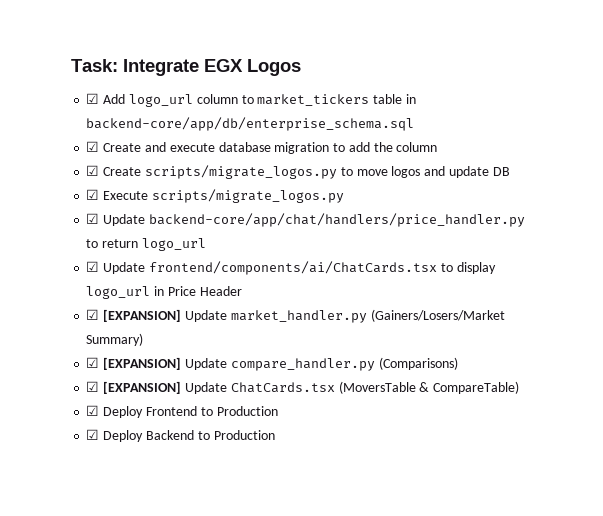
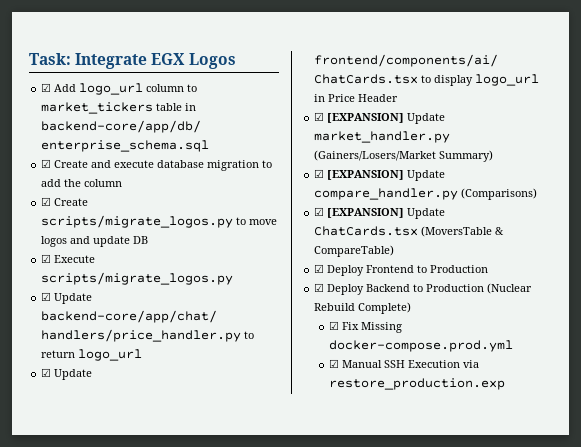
- ☑ Deploy Backend to Production
+ ☑ Deploy Backend to Production (Nuclear Rebuild Complete)
+ ☑ Fix Missing docker-compose.prod.yml
+ ☑ Manual SSH Execution via restore_production.exp

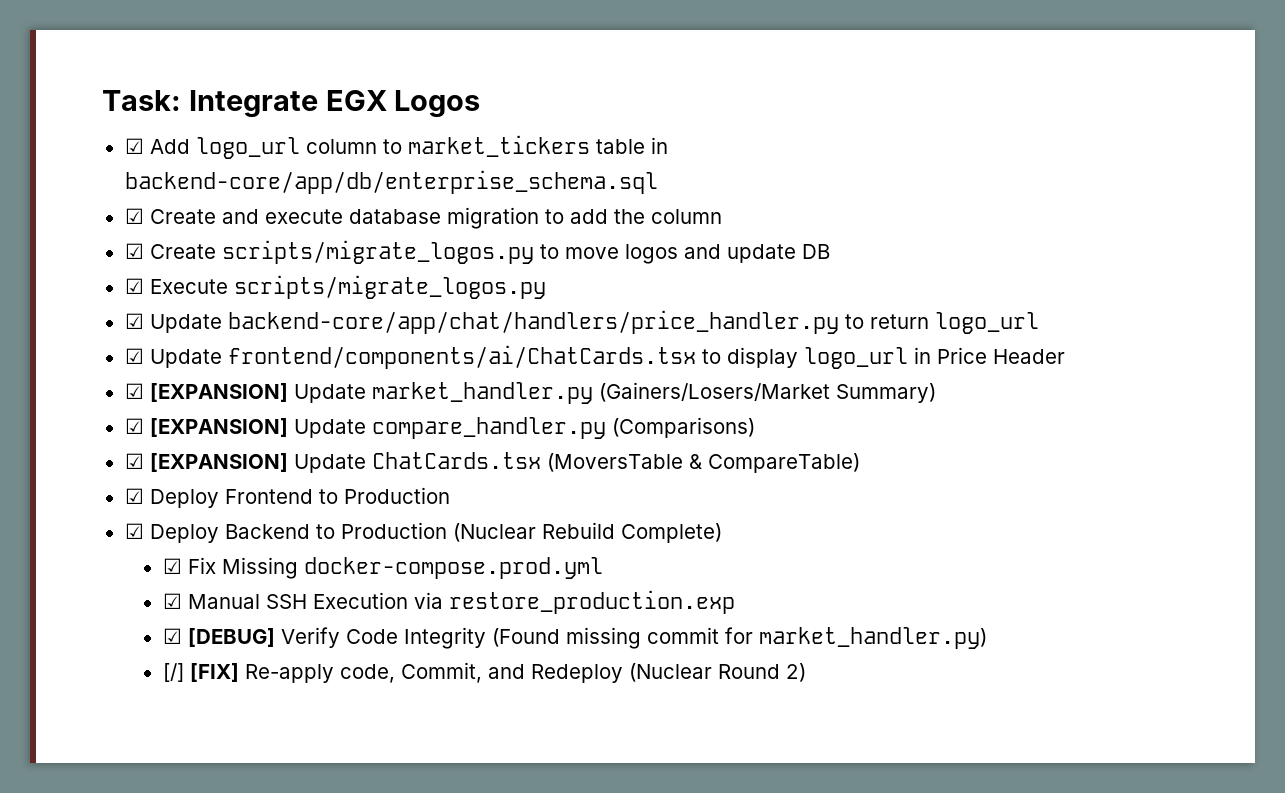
+ ☑ [DEBUG] Verify Code Integrity (Found missing commit for market_handler.py)
+ [/] [FIX] Re-apply code, Commit, and Redeploy (Nuclear Round 2)

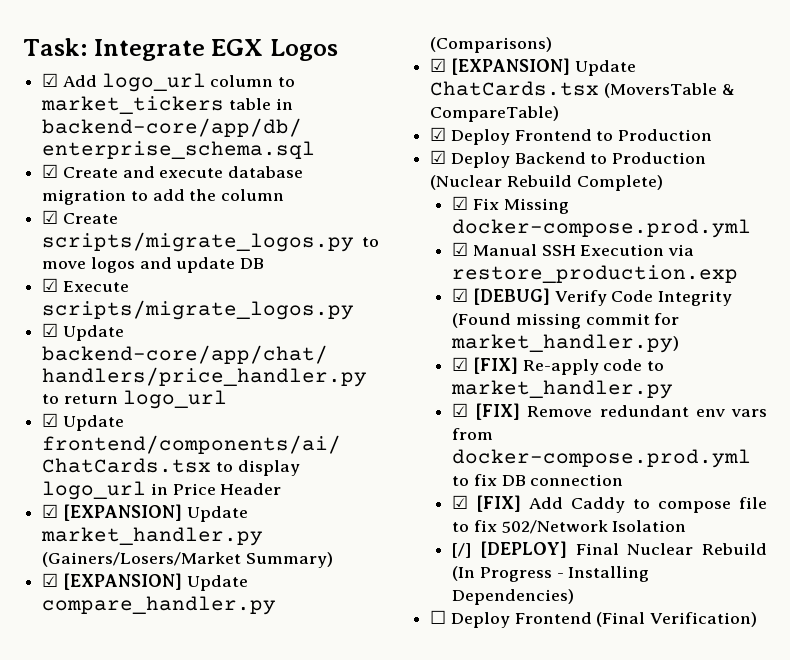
- [/] [FIX] Re-apply code, Commit, and Redeploy (Nuclear Round 2)
+ ☑ [FIX] Re-apply code to market_handler.py
+ ☑ [FIX] Remove redundant env vars from docker-compose.prod.yml to fix DB connection
+ ☑ [FIX] Add Caddy to compose file to fix 502/Network Isolation
+ [/] [DEPLOY] Final Nuclear Rebuild (In Progress - Installing Dependencies)
+ ☐ Deploy Frontend (Final Verification)

